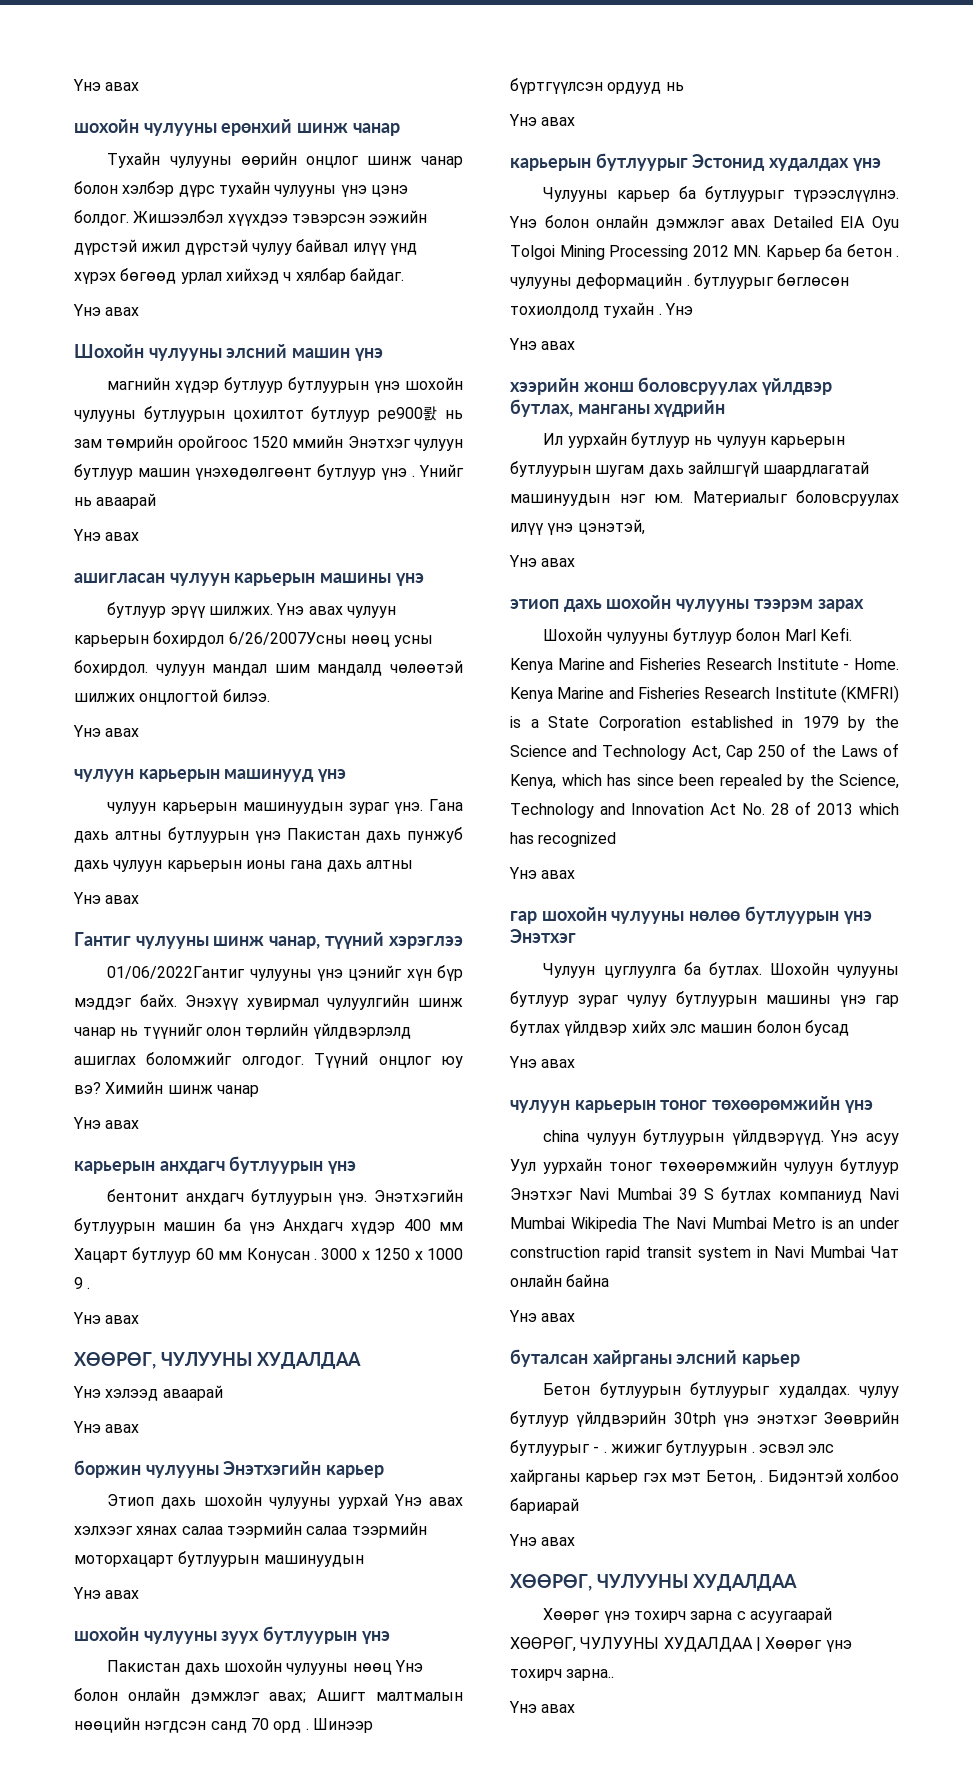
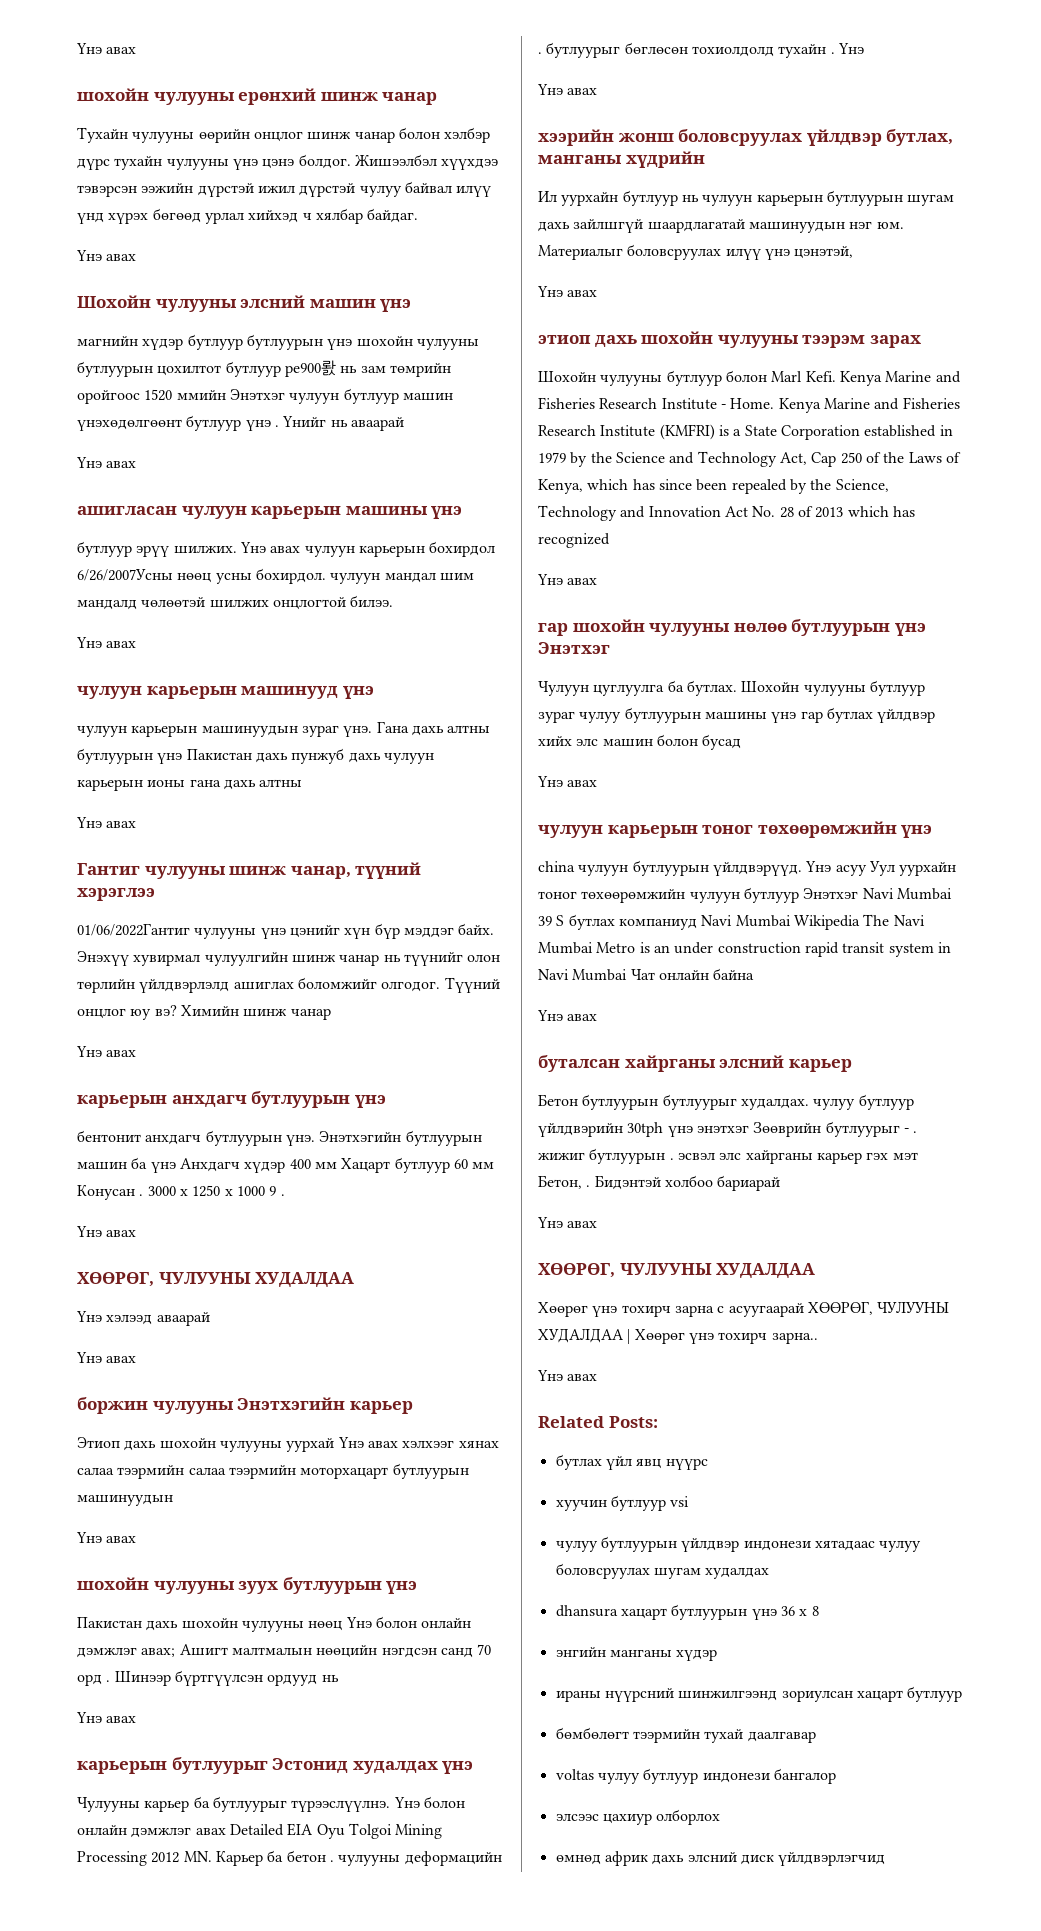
+ Related Posts:
+ бутлах үйл явц нүүрс
+ хуучин бутлуур vsi
+ чулуу бутлуурын үйлдвэр индонези хятадаас чулуу боловсруулах шугам худалдах
+ dhansura хацарт бутлуурын үнэ 36 x 8
+ энгийн манганы хүдэр
+ ираны нүүрсний шинжилгээнд зориулсан хацарт бутлуур
+ бөмбөлөгт тээрмийн тухай даалгавар
+ voltas чулуу бутлуур индонези бангалор
+ элсээс цахиур олборлох
+ өмнөд африк дахь элсний диск үйлдвэрлэгчид

